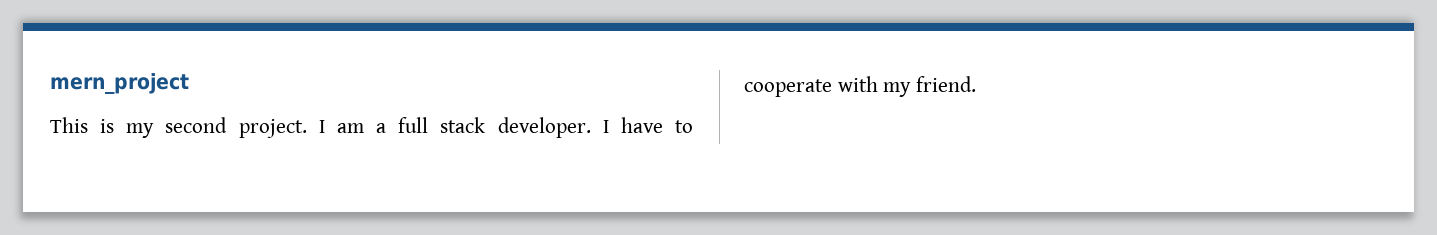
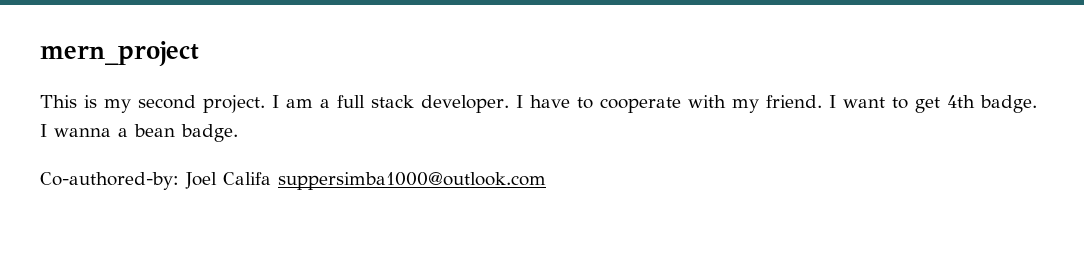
+ I want to get 4th badge. I wanna a bean badge.
+ Co-authored-by: Joel Califa suppersimba1000@outlook.com

